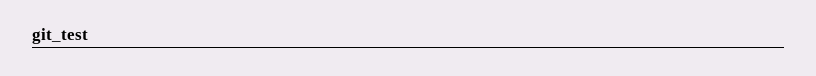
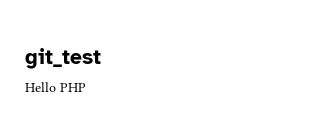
+ Hello PHP

